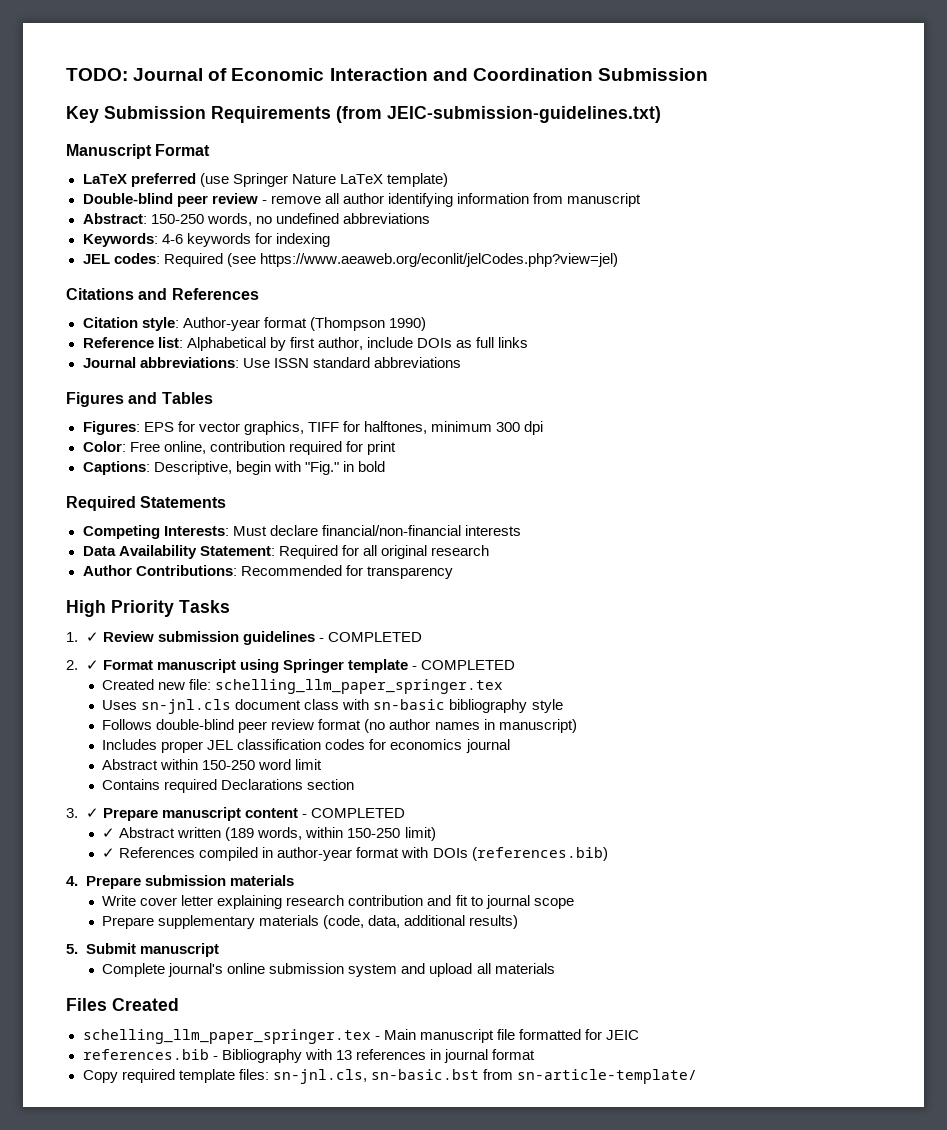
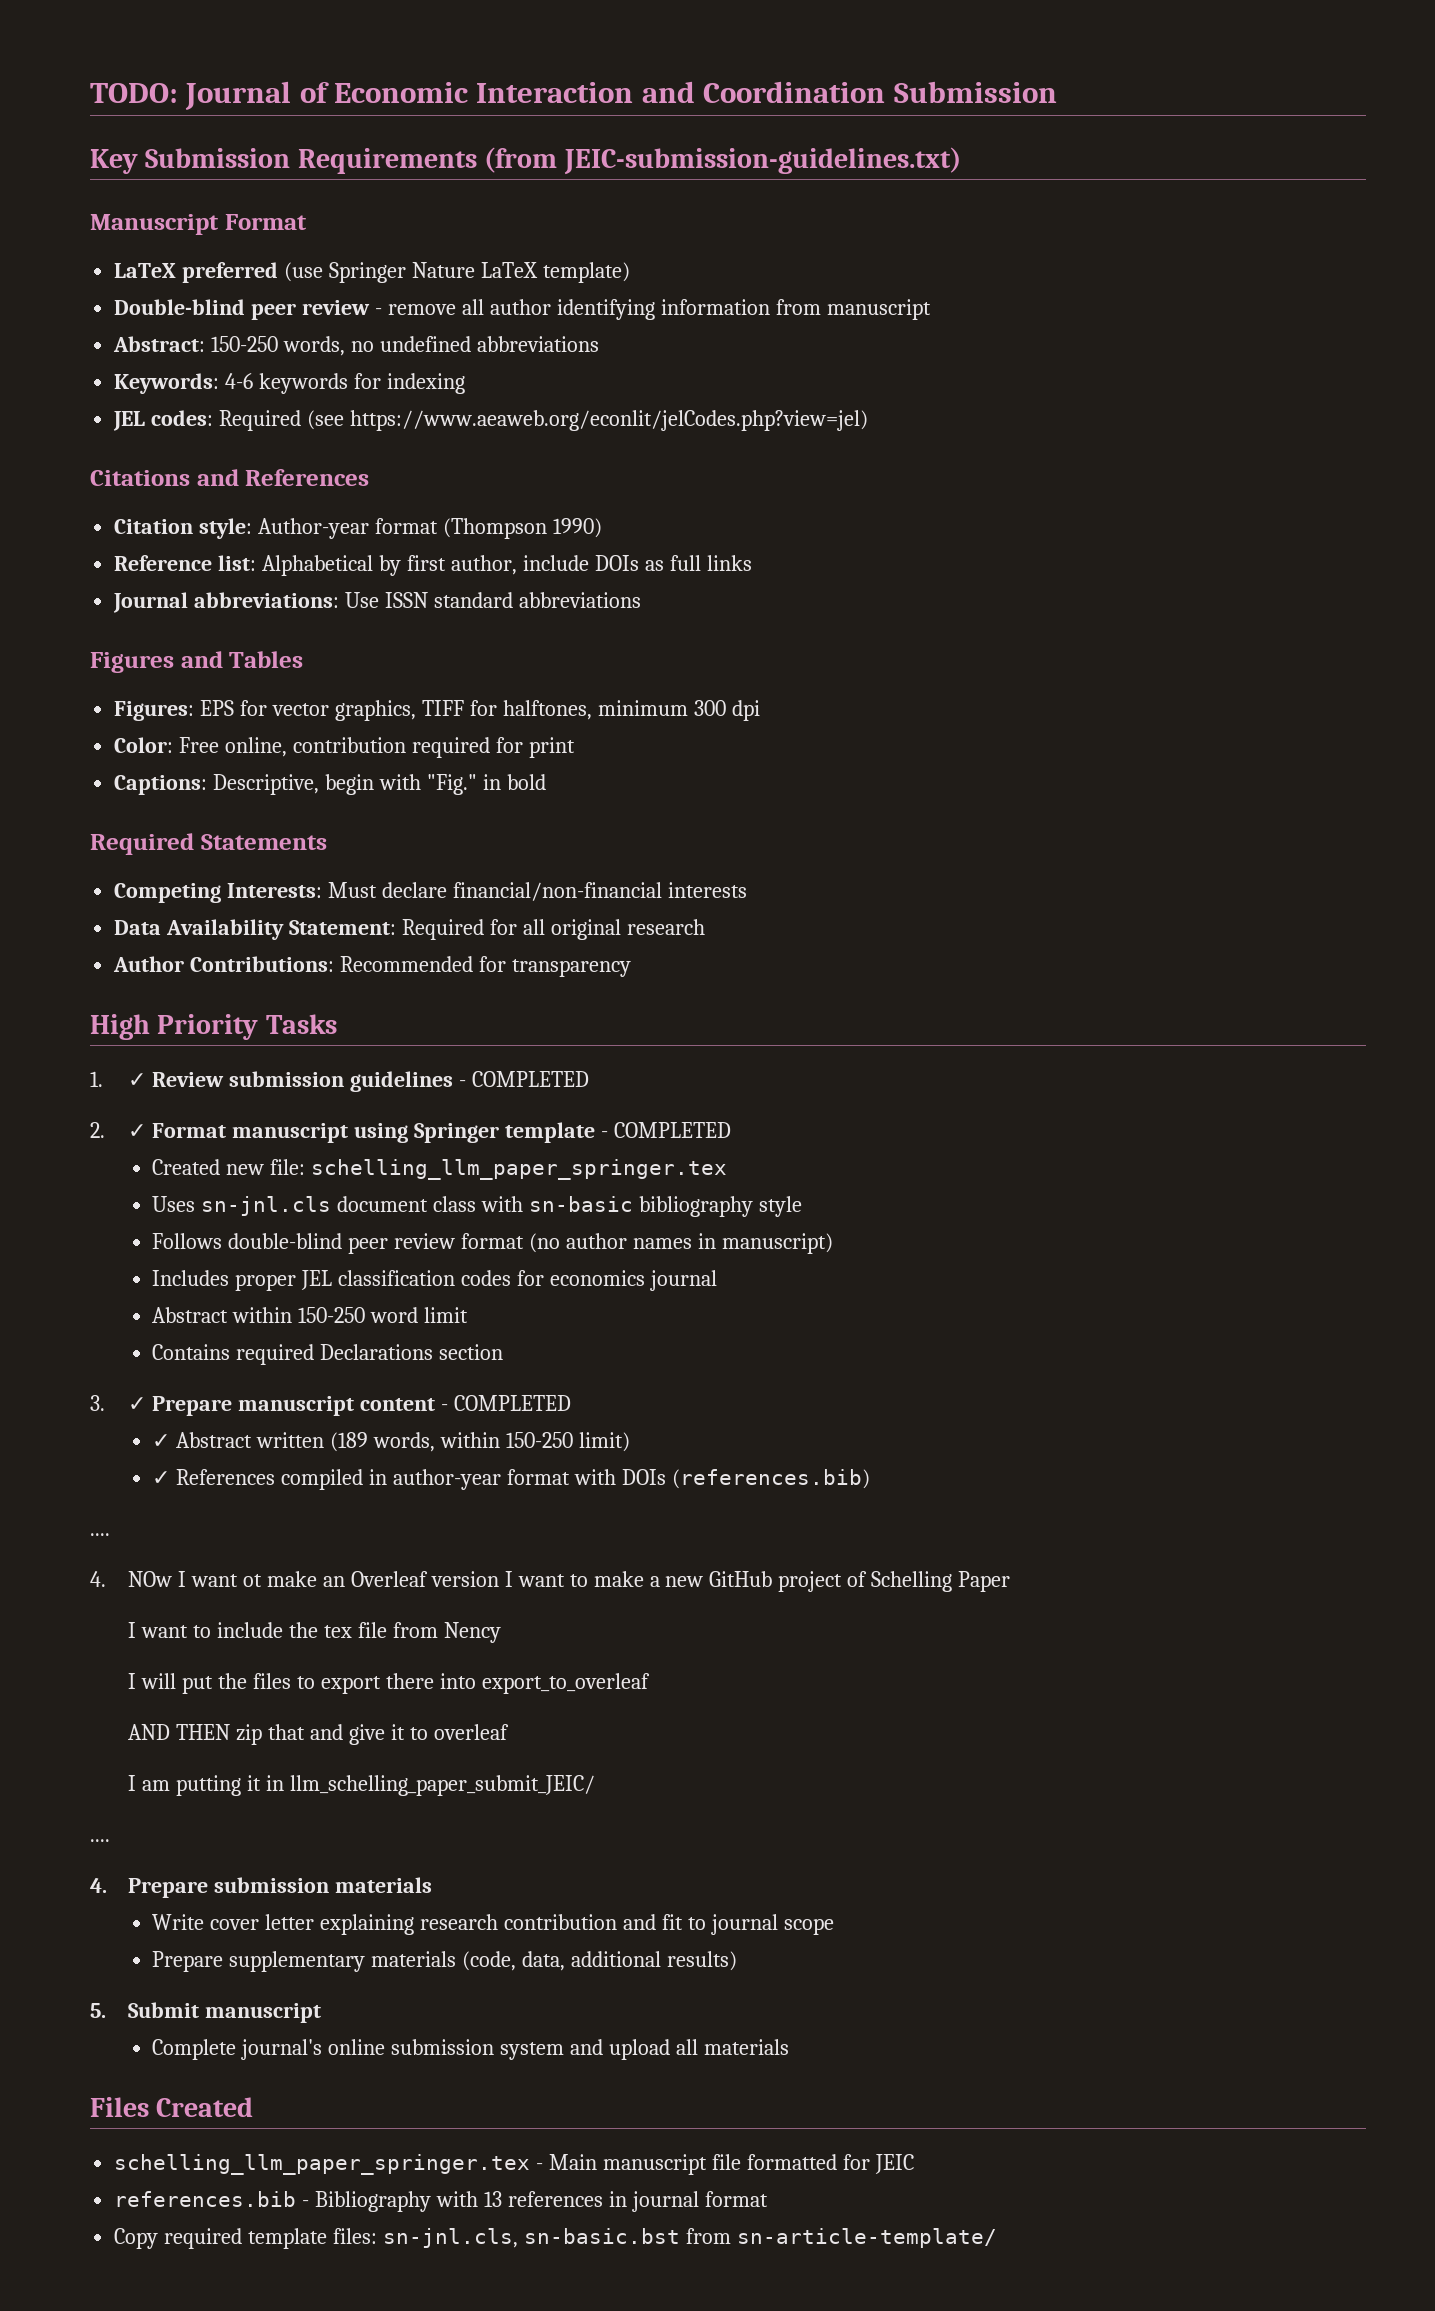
  ✓ References compiled in author-year format with DOIs (references.bib)
+ ....
+ 4. NOw I want ot make an Overleaf version I want to make a new GitHub project of Schelling Paper
+ I want to include the tex file from Nency
+ I will put the files to export there into export_to_overleaf
+ AND THEN zip that and give it to overleaf
+ I am putting it in llm_schelling_paper_submit_JEIC/
+ ....

